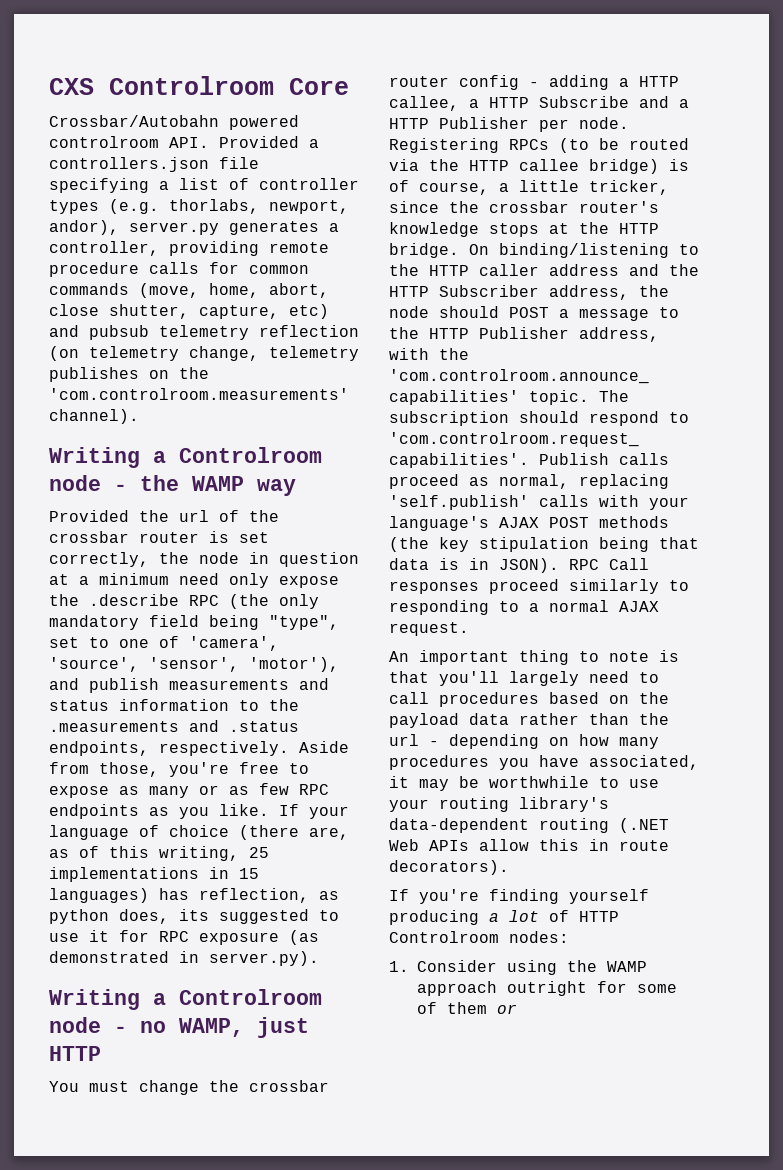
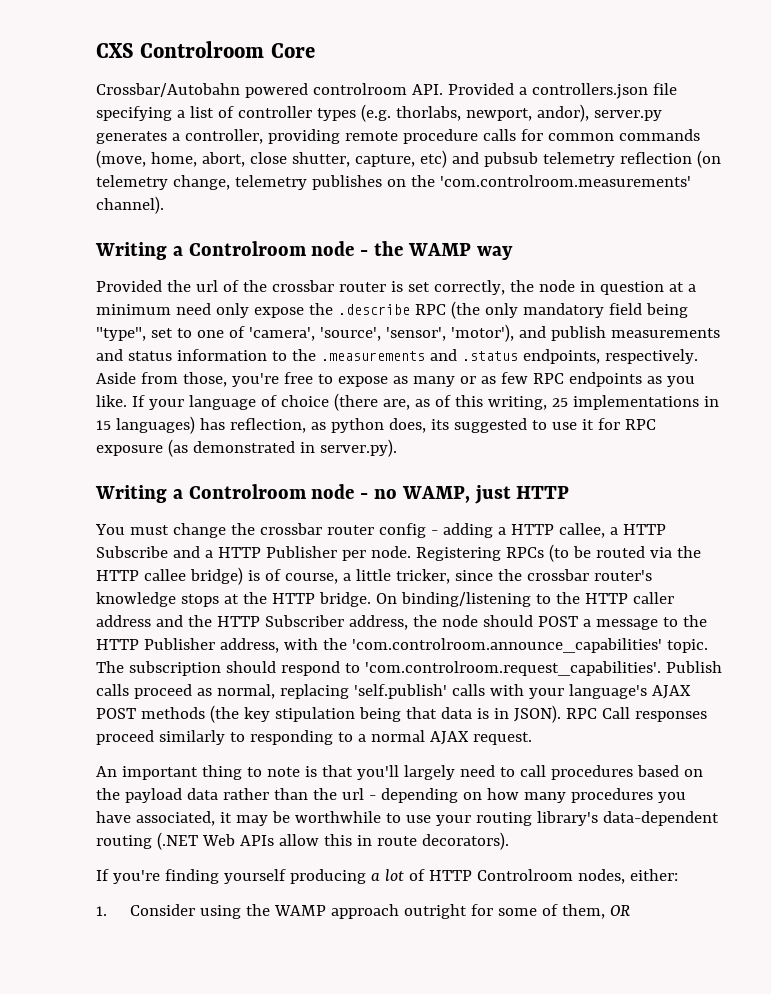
- If you're finding yourself producing a lot of HTTP Controlroom nodes:
+ If you're finding yourself producing a lot of HTTP Controlroom nodes, either:
- 1. Consider using the WAMP approach outright for some of them or
+ 1. Consider using the WAMP approach outright for some of them, OR

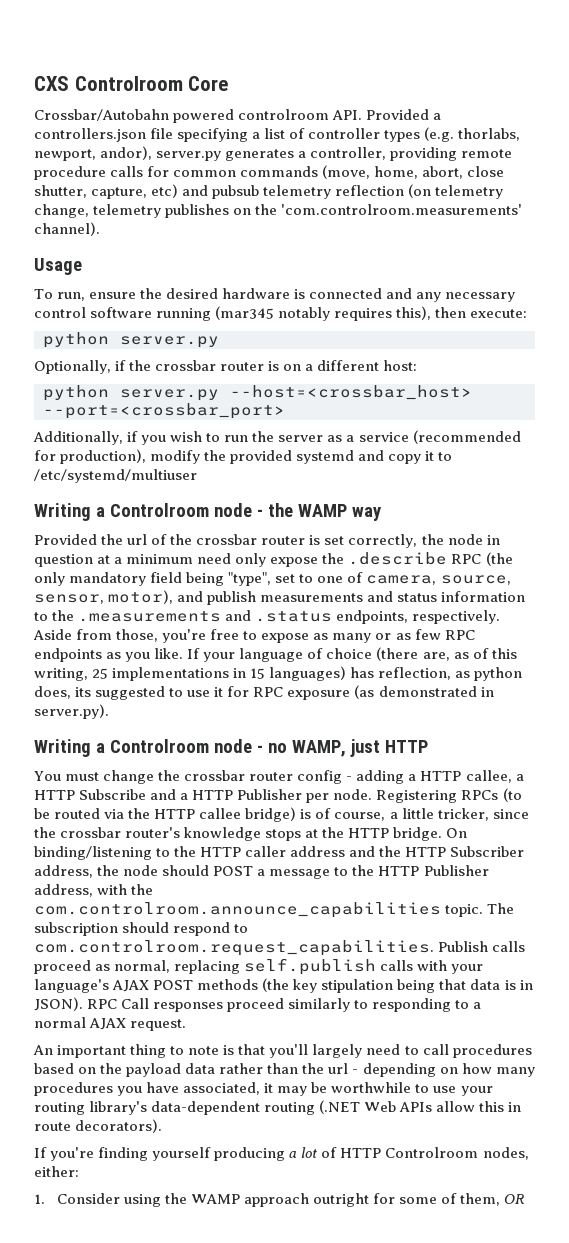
+ Usage
+ To run, ensure the desired hardware is connected and any necessary control software running (mar345 notably requires this), then execute:
+ python server.py
+ Optionally, if the crossbar router is on a different host:
+ python server.py --host=<crossbar_host> --port=<crossbar_port>
+ Additionally, if you wish to run the server as a service (recommended for production), modify the provided systemd and copy it to /etc/systemd/multiuser
- Provided the url of the crossbar router is set correctly, the node in question at a minimum need only expose the .describe RPC (the only mandatory field being "type", set to one of 'camera', 'source', 'sensor', 'motor'), and publish measurements and status information to the .measurements and .status endpoints, respectively.
+ Provided the url of the crossbar router is set correctly, the node in question at a minimum need only expose the .describe RPC (the only mandatory field being "type", set to one of camera, source, sensor, motor), and publish measurements and status information to the .measurements and .status endpoints, respectively.
- On binding/listening to the HTTP caller address and the HTTP Subscriber address, the node should POST a message to the HTTP Publisher address, with the 'com.controlroom.announce_capabilities' topic.
+ On binding/listening to the HTTP caller address and the HTTP Subscriber address, the node should POST a message to the HTTP Publisher address, with the com.controlroom.announce_capabilities topic.
- The subscription should respond to 'com.controlroom.request_capabilities'. Publish calls proceed as normal, replacing 'self.publish' calls with your language's AJAX POST methods (the key stipulation being that data is in JSON).
+ The subscription should respond to com.controlroom.request_capabilities. Publish calls proceed as normal, replacing self.publish calls with your language's AJAX POST methods (the key stipulation being that data is in JSON).

